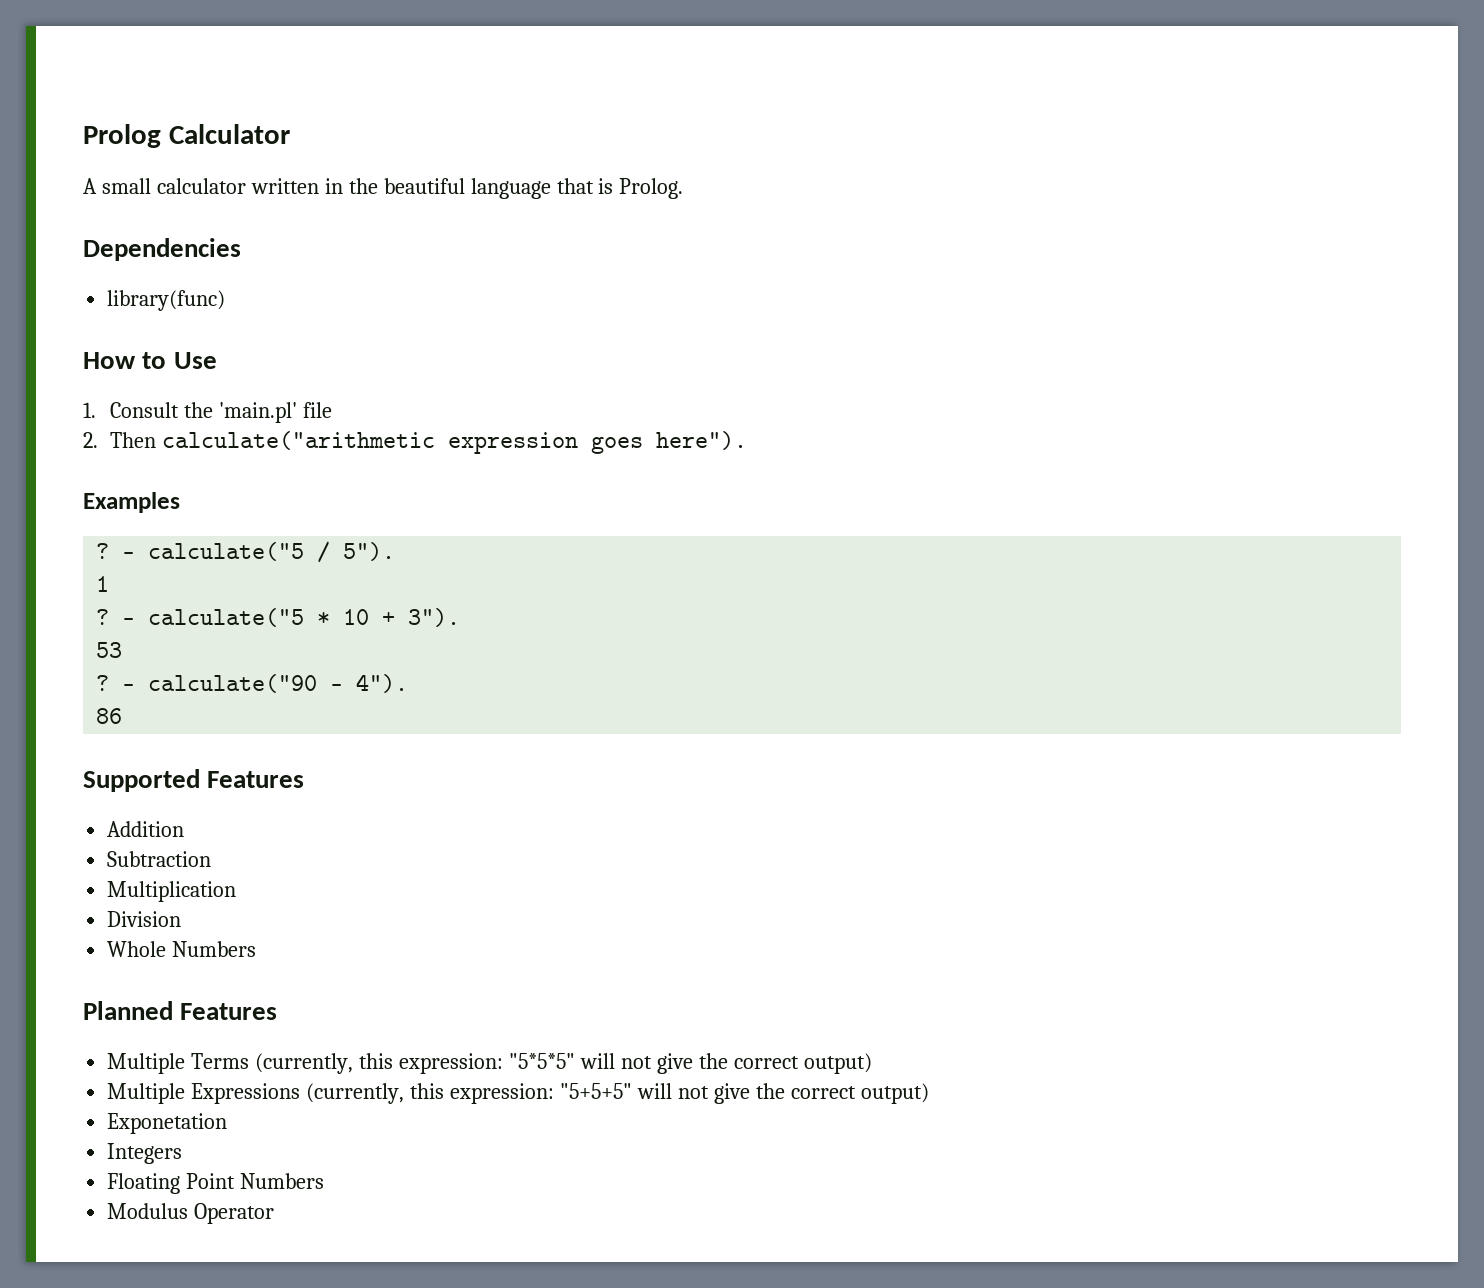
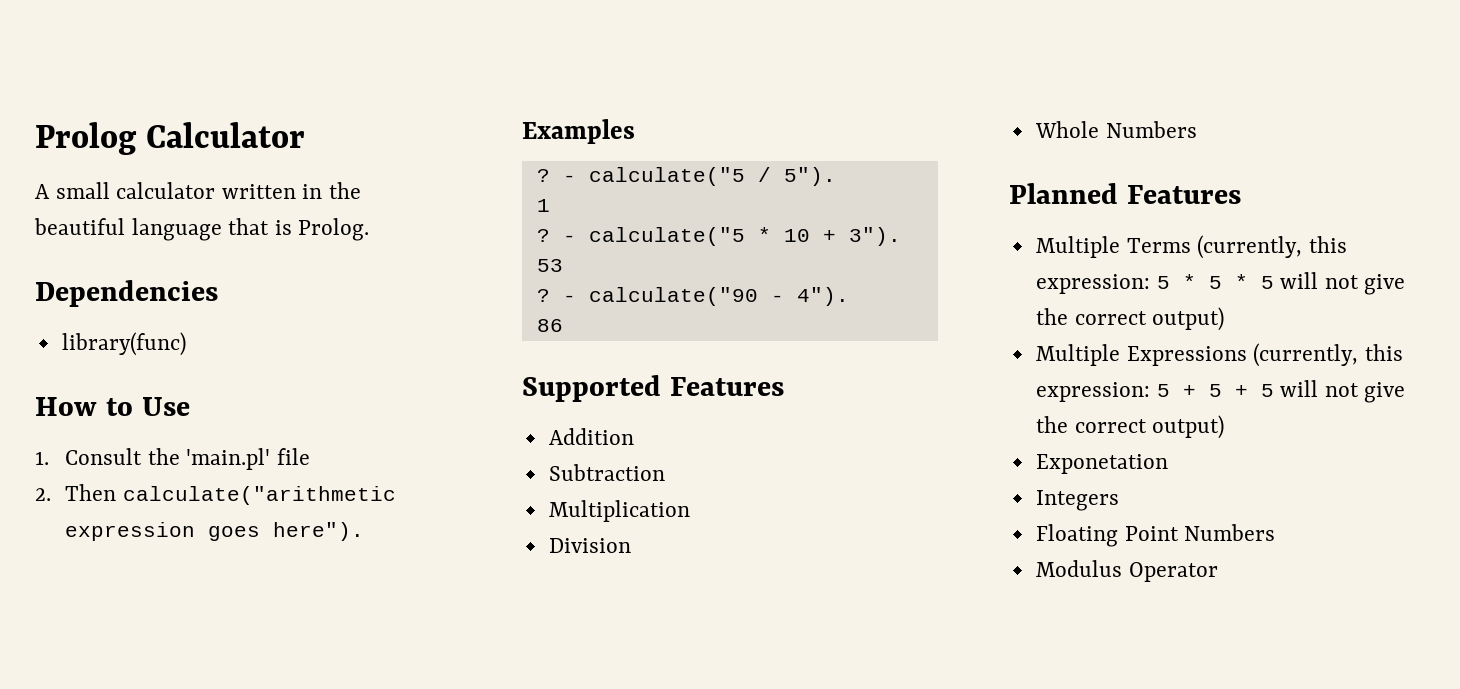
- Multiple Terms (currently, this expression: "5*5*5" will not give the correct output)
+ Multiple Terms (currently, this expression: 5 * 5 * 5 will not give the correct output)
- Multiple Expressions (currently, this expression: "5+5+5" will not give the correct output)
+ Multiple Expressions (currently, this expression: 5 + 5 + 5 will not give the correct output)

